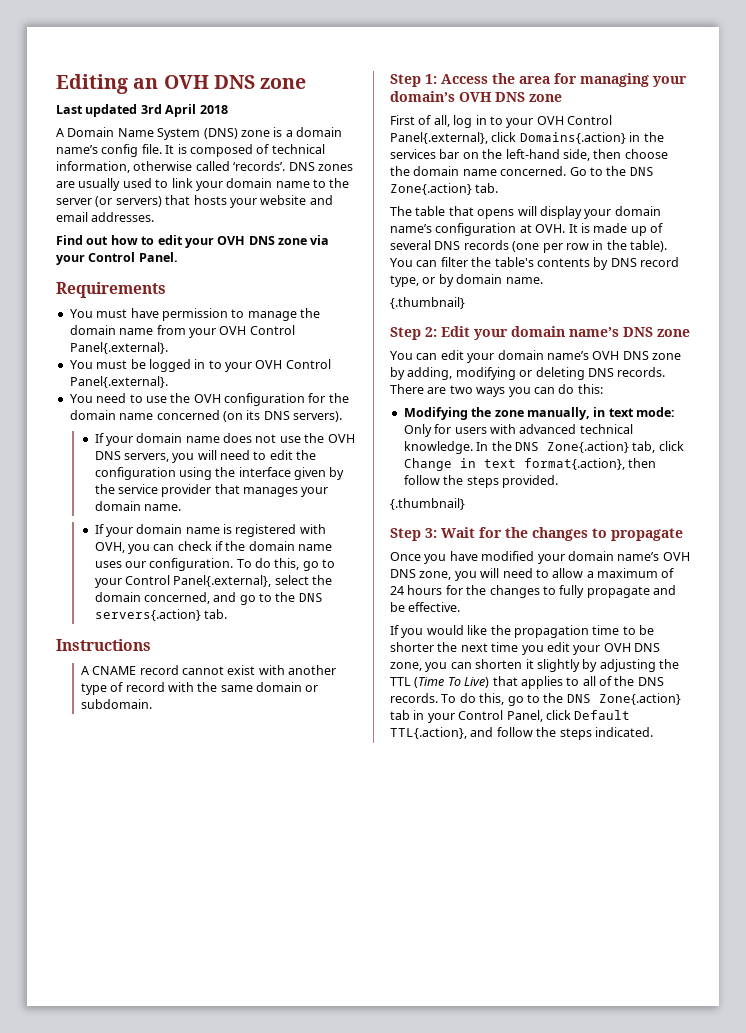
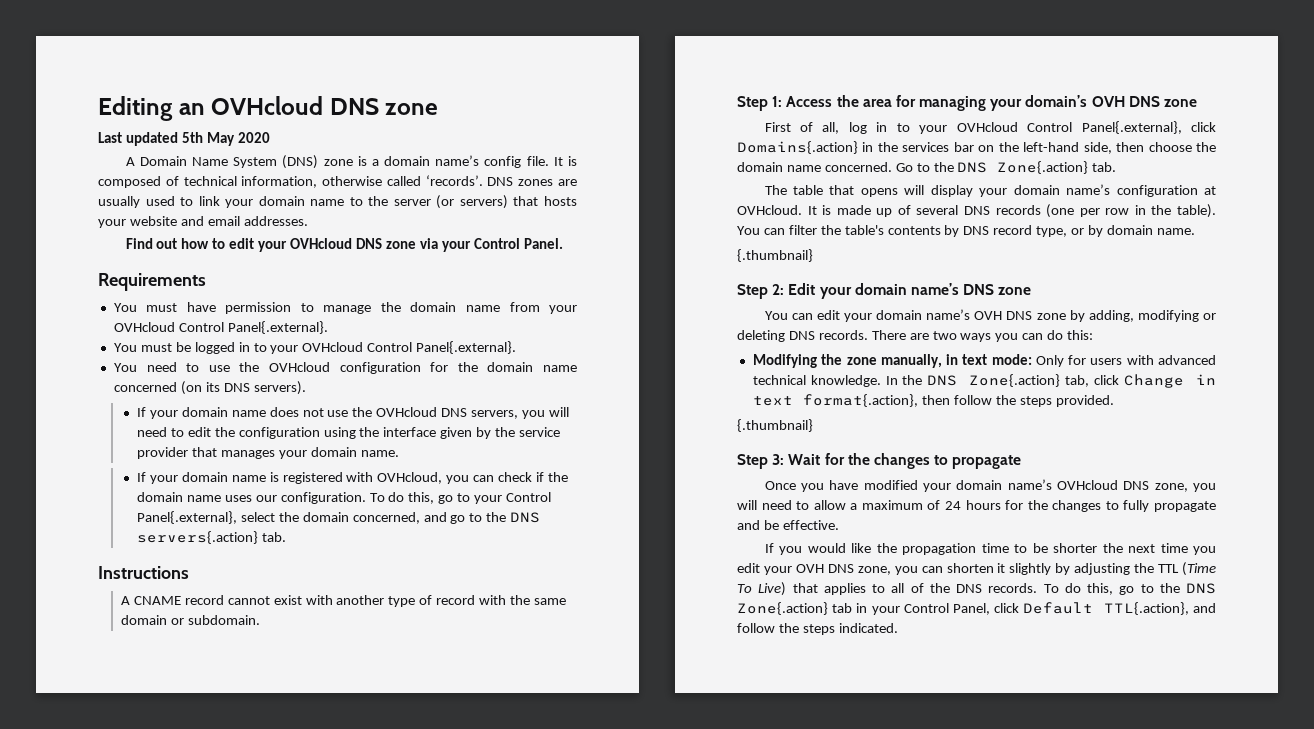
- Editing an OVH DNS zone
+ Editing an OVHcloud DNS zone
- Last updated 3rd April 2018
+ Last updated 5th May 2020
- Find out how to edit your OVH DNS zone via your Control Panel.
+ Find out how to edit your OVHcloud DNS zone via your Control Panel.
- You must have permission to manage the domain name from your OVH Control Panel{.external}.
+ You must have permission to manage the domain name from your OVHcloud Control Panel{.external}.
- You must be logged in to your OVH Control Panel{.external}.
+ You must be logged in to your OVHcloud Control Panel{.external}.
- You need to use the OVH configuration for the domain name concerned (on its DNS servers).
+ You need to use the OVHcloud configuration for the domain name concerned (on its DNS servers).
- If your domain name does not use the OVH DNS servers, you will need to edit the configuration using the interface given by the service provider that manages your domain name.
+ If your domain name does not use the OVHcloud DNS servers, you will need to edit the configuration using the interface given by the service provider that manages your domain name.
- If your domain name is registered with OVH, you can check if the domain name uses our configuration.
+ If your domain name is registered with OVHcloud, you can check if the domain name uses our configuration.
- First of all, log in to your OVH Control Panel{.external}, click Domains{.action} in the services bar on the left-hand side, then choose the domain name concerned.
+ First of all, log in to your OVHcloud Control Panel{.external}, click Domains{.action} in the services bar on the left-hand side, then choose the domain name concerned.
- The table that opens will display your domain name’s configuration at OVH. It is made up of several DNS records (one per row in the table).
+ The table that opens will display your domain name’s configuration at OVHcloud. It is made up of several DNS records (one per row in the table).
- Once you have modified your domain name’s OVH DNS zone, you will need to allow a maximum of 24 hours for the changes to fully propagate and be effective.
+ Once you have modified your domain name’s OVHcloud DNS zone, you will need to allow a maximum of 24 hours for the changes to fully propagate and be effective.

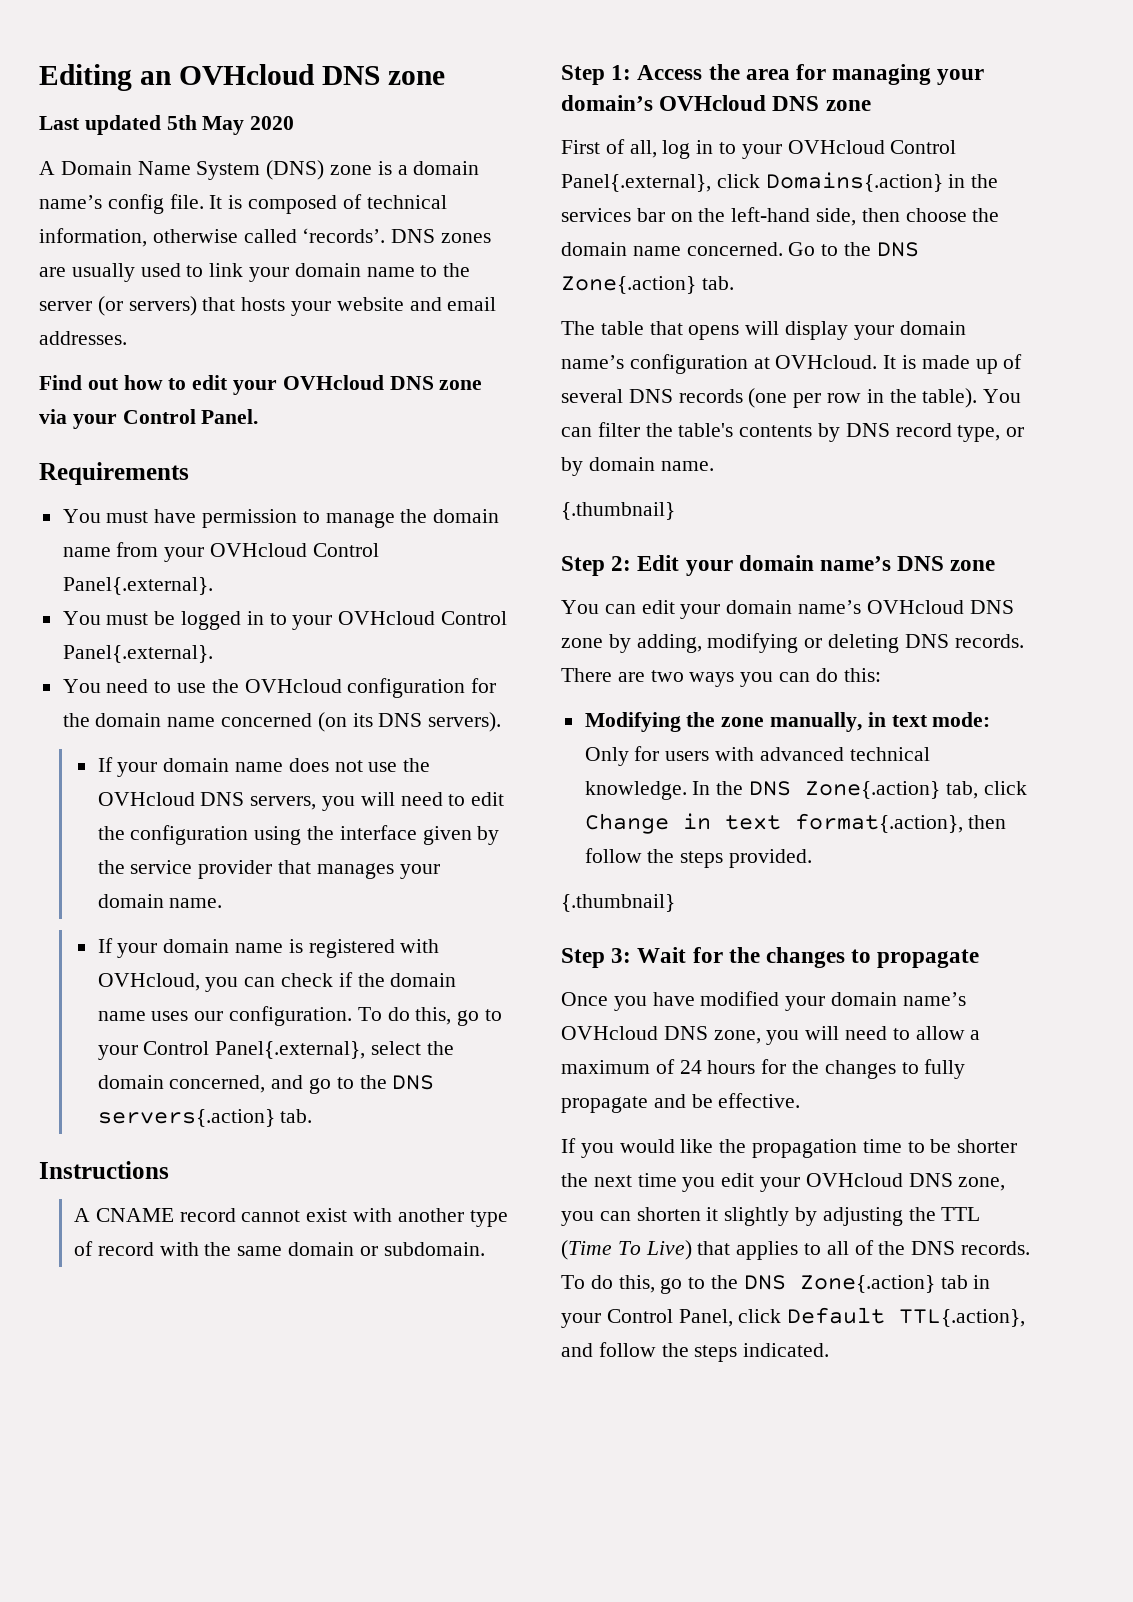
- Step 1: Access the area for managing your domain’s OVH DNS zone
+ Step 1: Access the area for managing your domain’s OVHcloud DNS zone
- You can edit your domain name’s OVH DNS zone by adding, modifying or deleting DNS records.
+ You can edit your domain name’s OVHcloud DNS zone by adding, modifying or deleting DNS records.
- If you would like the propagation time to be shorter the next time you edit your OVH DNS zone, you can shorten it slightly by adjusting the TTL (Time To Live) that applies to all of the DNS records.
+ If you would like the propagation time to be shorter the next time you edit your OVHcloud DNS zone, you can shorten it slightly by adjusting the TTL (Time To Live) that applies to all of the DNS records.

